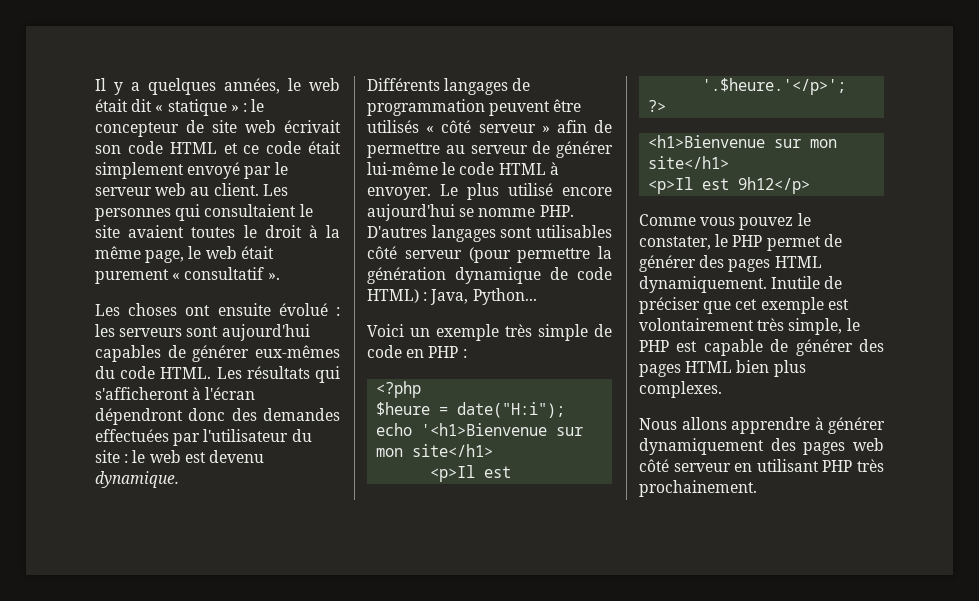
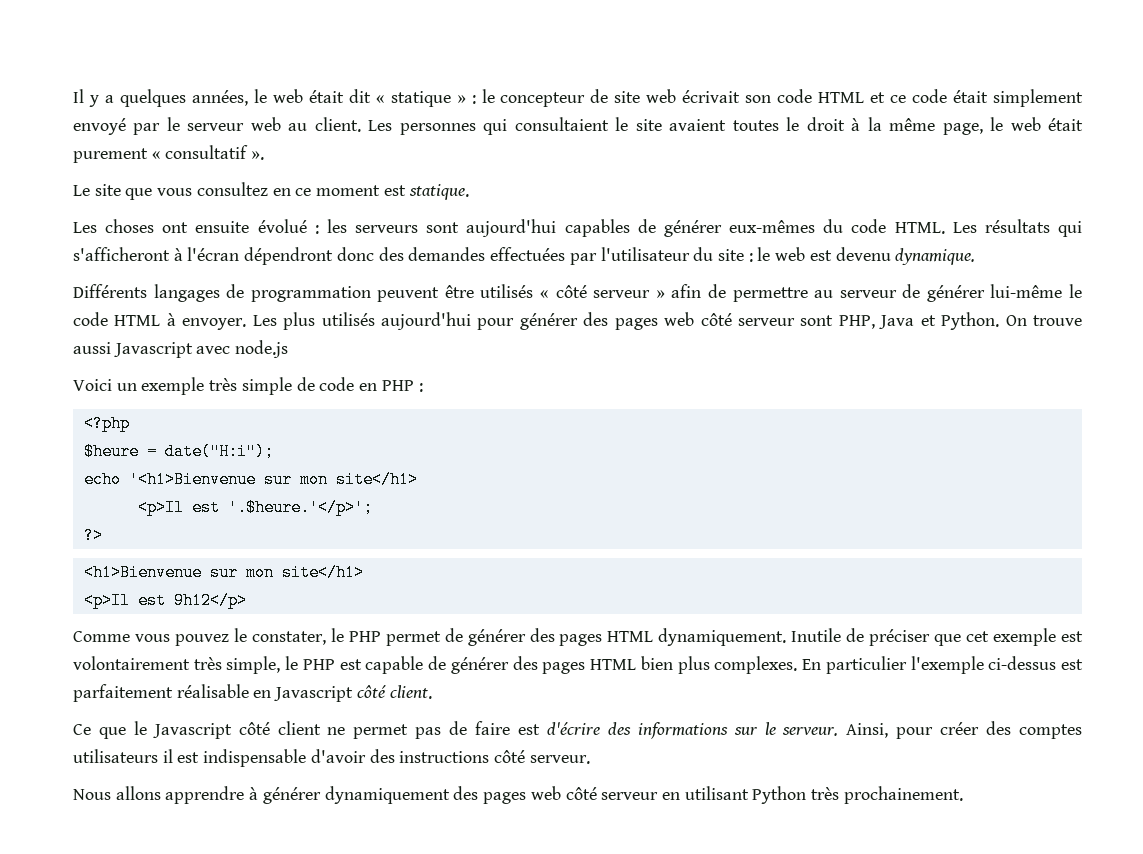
+ Le site que vous consultez en ce moment est statique.
- Le plus utilisé encore aujourd'hui se nomme PHP. D'autres langages sont utilisables côté serveur (pour permettre la génération dynamique de code HTML) : Java, Python...
+ Les plus utilisés aujourd'hui pour générer des pages web côté serveur sont PHP, Java et Python. On trouve aussi Javascript avec node.js
+ En particulier l'exemple ci-dessus est parfaitement réalisable en Javascript côté client.
+ Ce que le Javascript côté client ne permet pas de faire est d'écrire des informations sur le serveur. Ainsi, pour créer des comptes utilisateurs il est indispensable d'avoir des instructions côté serveur.
- Nous allons apprendre à générer dynamiquement des pages web côté serveur en utilisant PHP très prochainement.
+ Nous allons apprendre à générer dynamiquement des pages web côté serveur en utilisant Python très prochainement.

